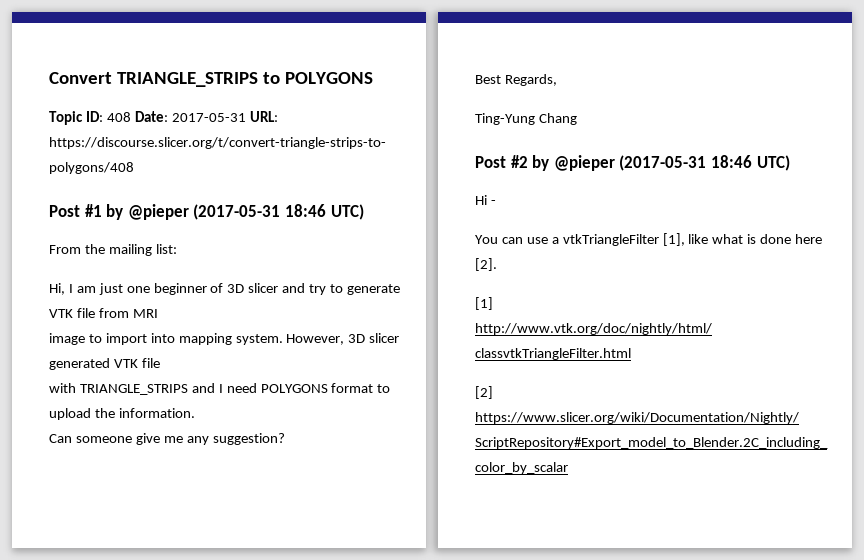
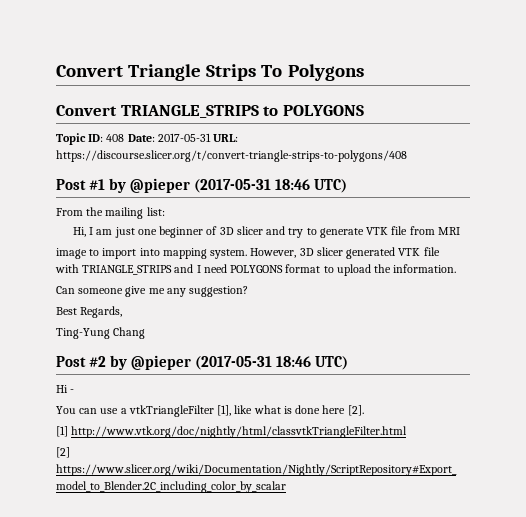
+ Convert Triangle Strips To Polygons

